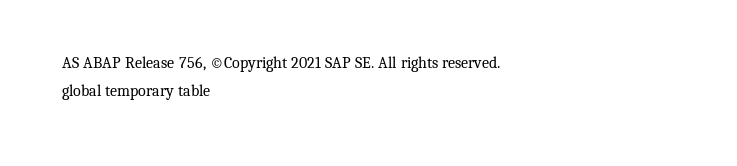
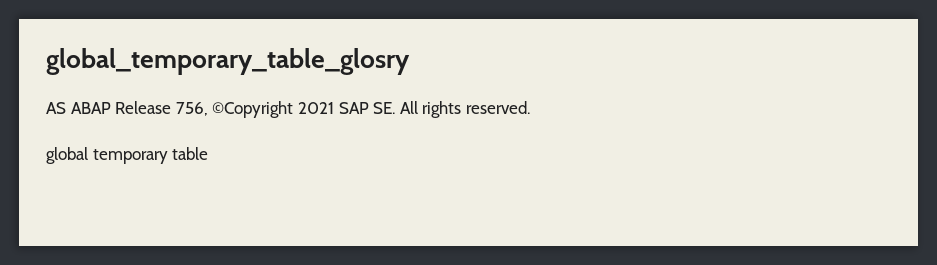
+ global_temporary_table_glosry

